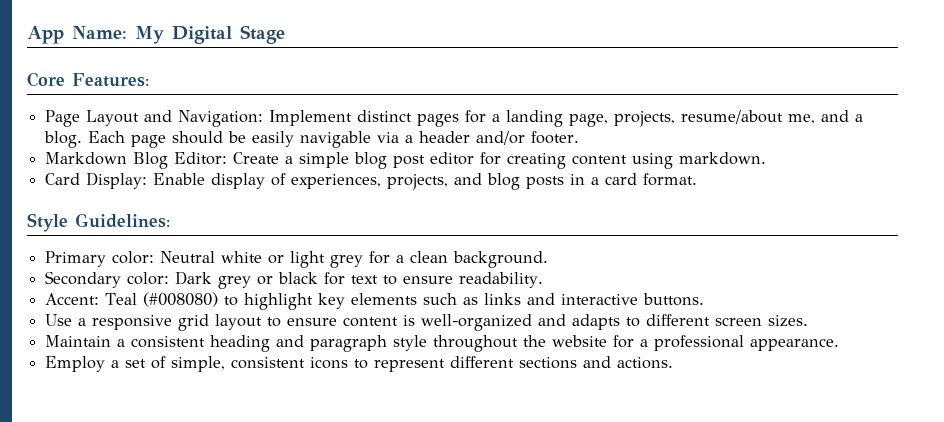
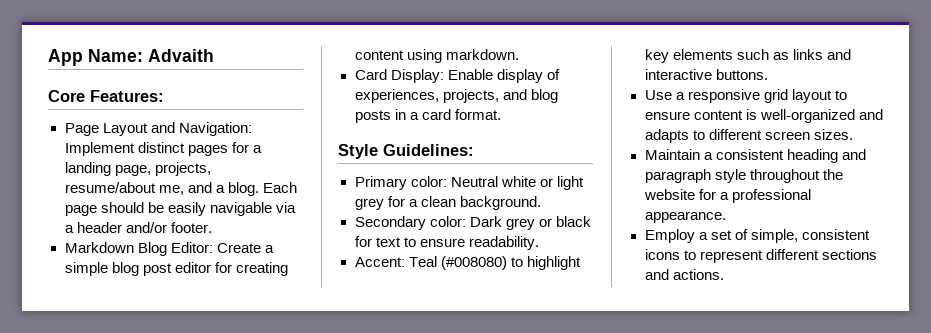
- App Name: My Digital Stage
+ App Name: Advaith

